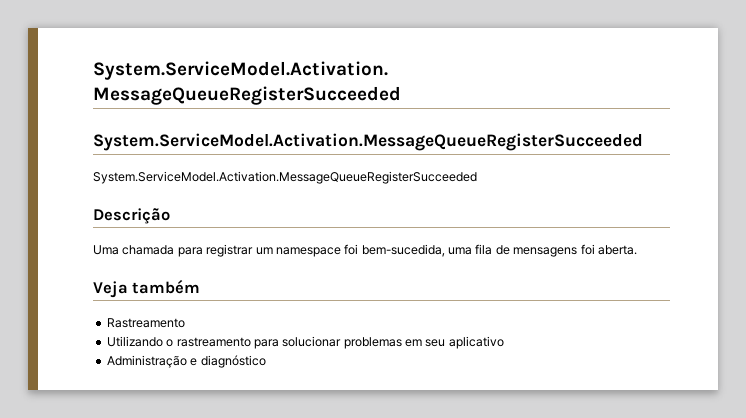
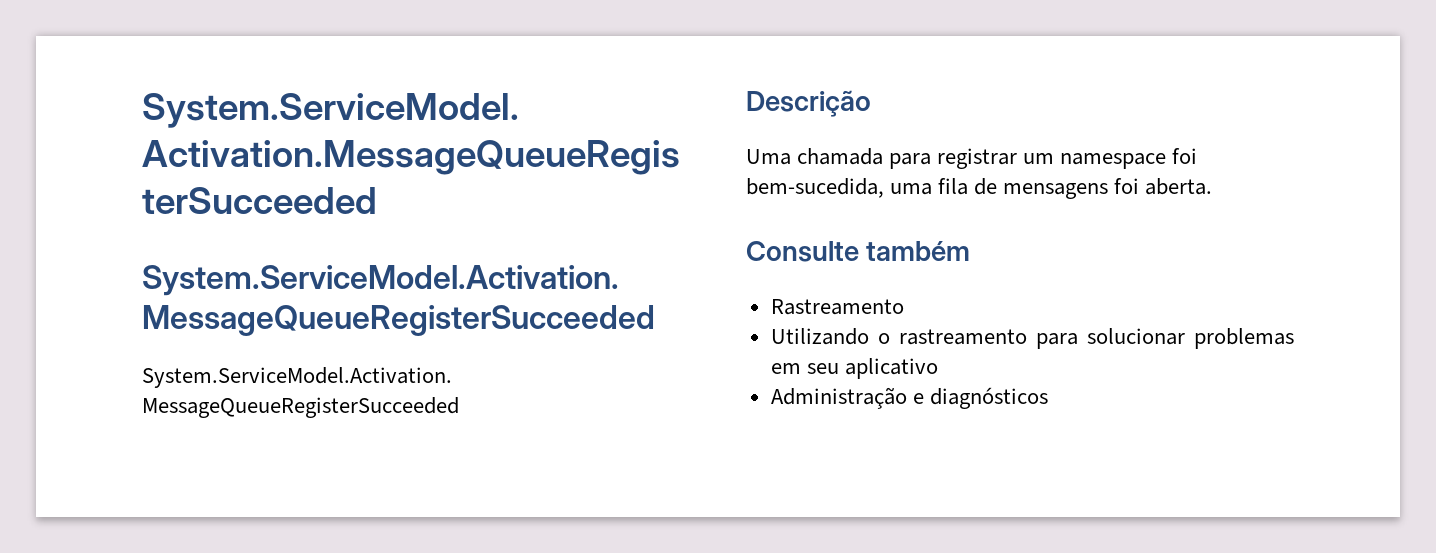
- Veja também
+ Consulte também
- Administração e diagnóstico
+ Administração e diagnósticos

